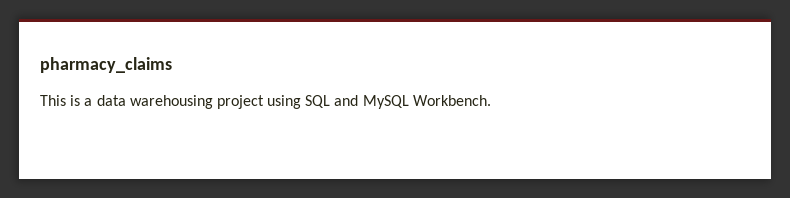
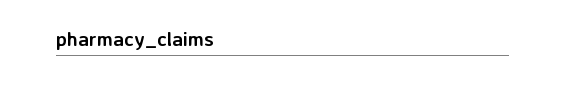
- This is a data warehousing project using SQL and MySQL Workbench.

